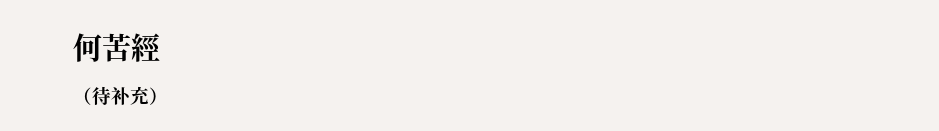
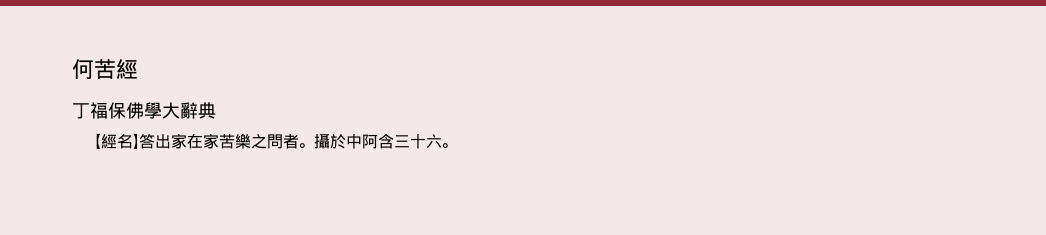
- （待补充）
+ 丁福保佛學大辭典
+ 【經名】答出家在家苦樂之問者。攝於中阿含三十六。

